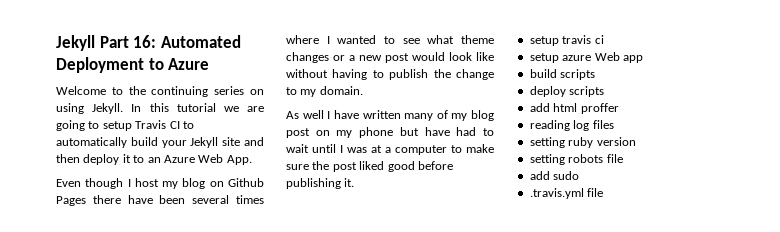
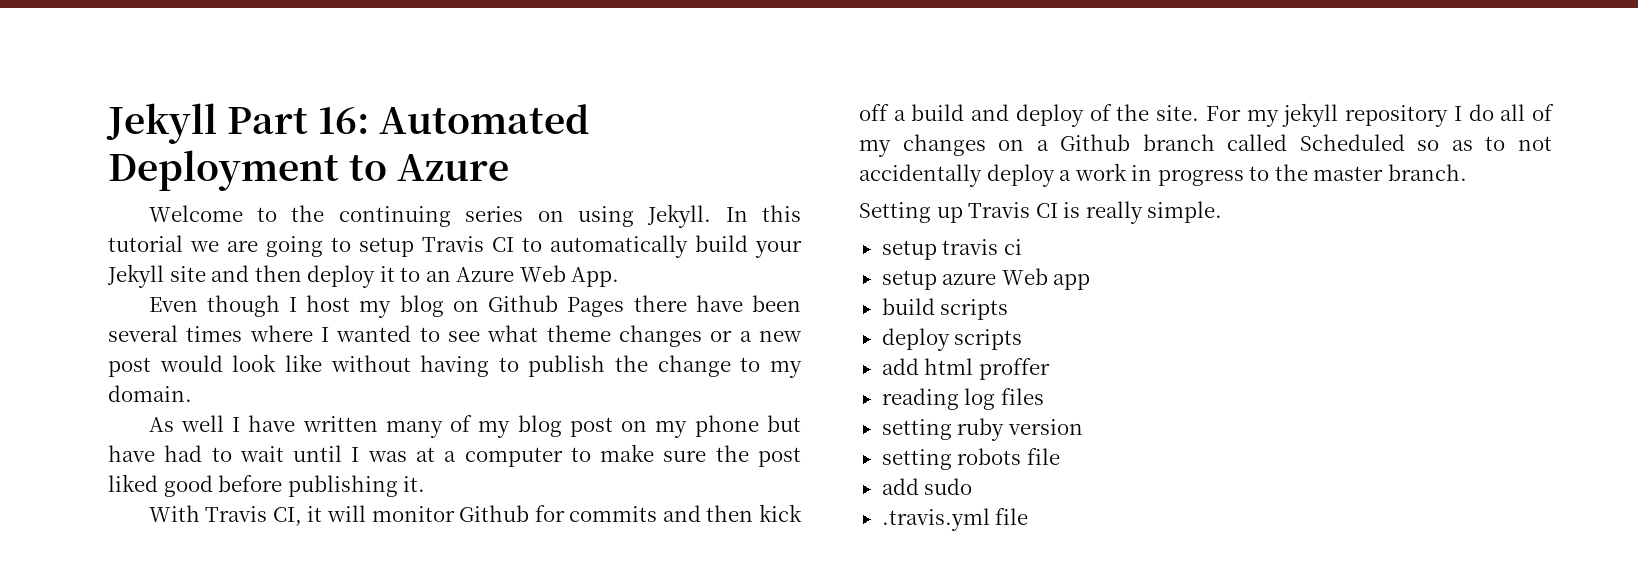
+ With Travis CI, it will monitor Github for commits and then kick off a build and deploy of the site. For my jekyll repository I do all of my changes on a Github branch called Scheduled so as to not accidentally deploy a work in progress to the master branch.
+ Setting up Travis CI is really simple.

